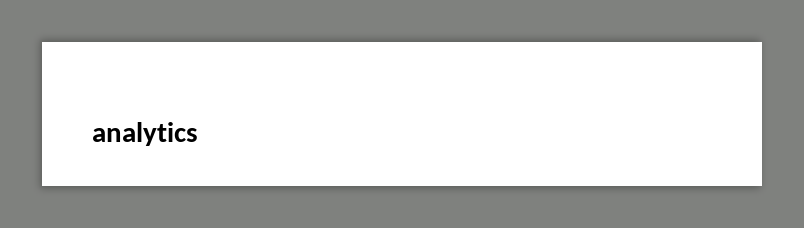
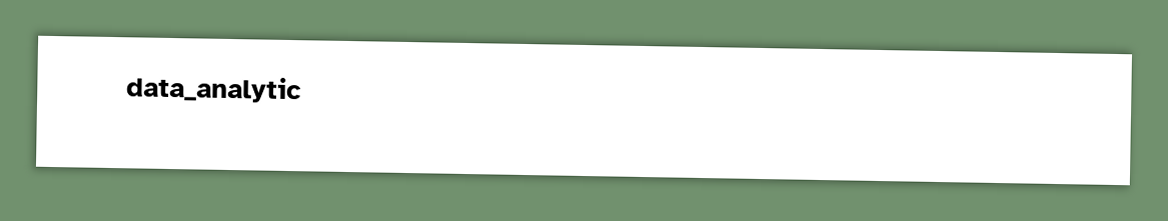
- analytics
+ data_analytic

